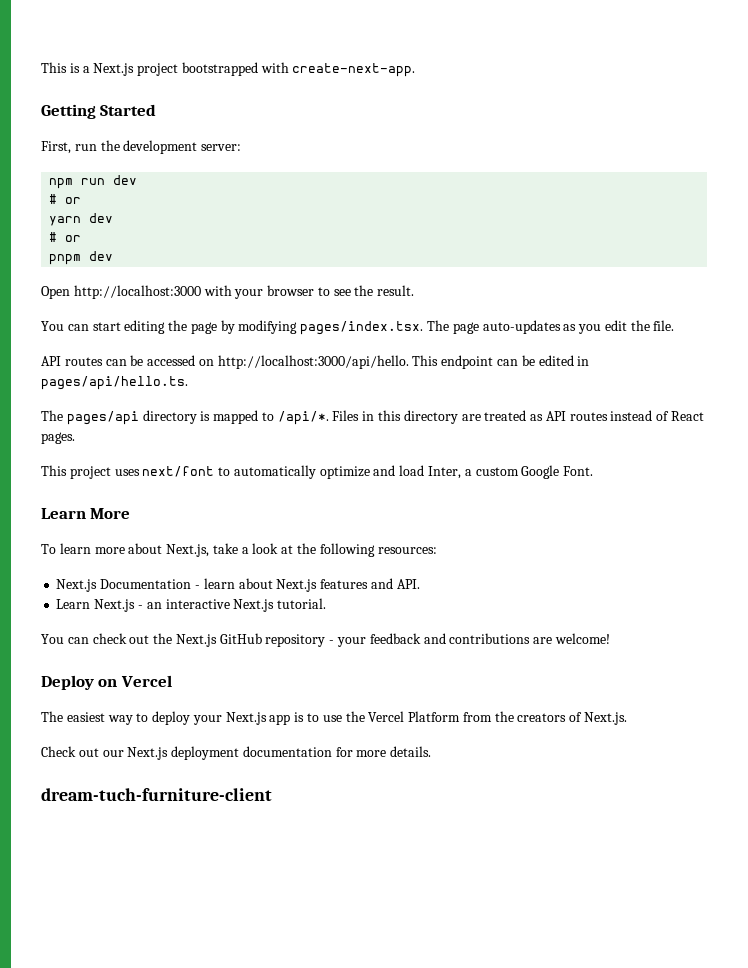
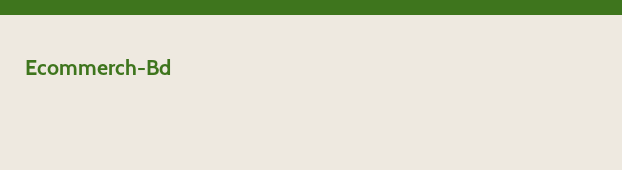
- This is a Next.js project bootstrapped with create-next-app.
- Getting Started
- First, run the development server:
- npm run dev
- # or
- yarn dev
- # or
- pnpm dev
- Open http://localhost:3000 with your browser to see the result.
- You can start editing the page by modifying pages/index.tsx. The page auto-updates as you edit the file.
- API routes can be accessed on http://localhost:3000/api/hello. This endpoint can be edited in pages/api/hello.ts.
- The pages/api directory is mapped to /api/*. Files in this directory are treated as API routes instead of React pages.
- This project uses next/font to automatically optimize and load Inter, a custom Google Font.
- Learn More
- To learn more about Next.js, take a look at the following resources:
- Next.js Documentation - learn about Next.js features and API.
- Learn Next.js - an interactive Next.js tutorial.
- You can check out the Next.js GitHub repository - your feedback and contributions are welcome!
- Deploy on Vercel
- The easiest way to deploy your Next.js app is to use the Vercel Platform from the creators of Next.js.
- Check out our Next.js deployment documentation for more details.
- dream-tuch-furniture-client
+ Ecommerch-Bd

